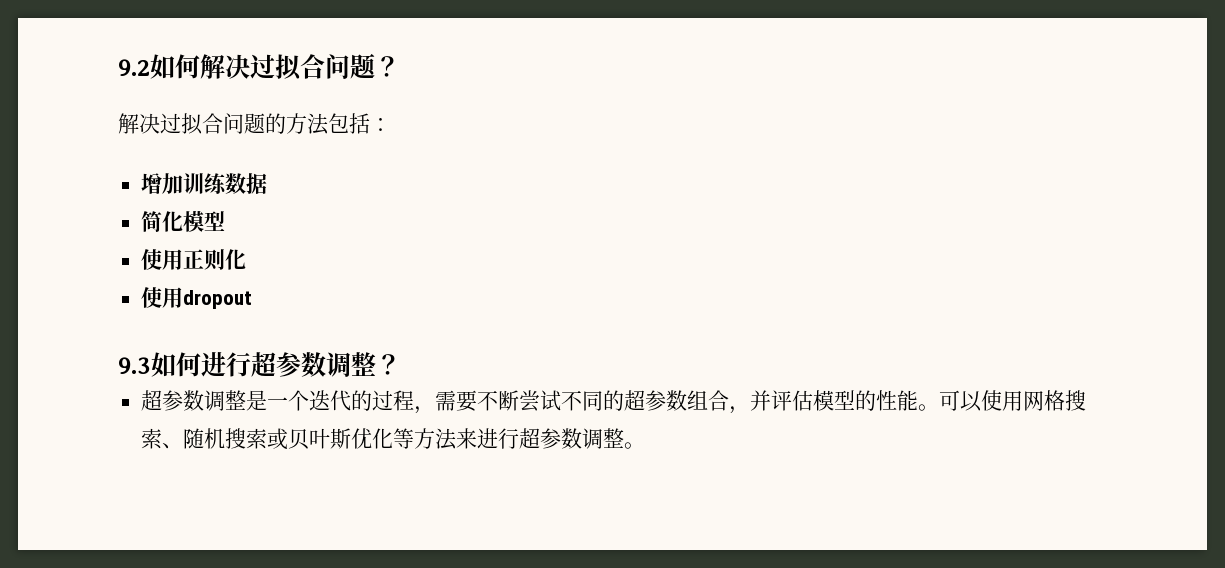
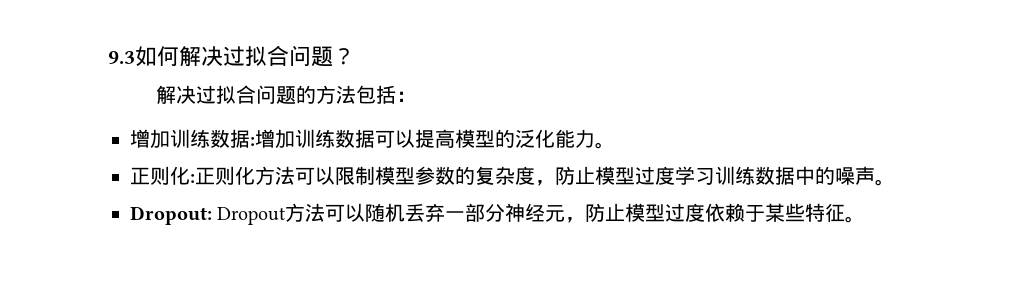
- 9.2如何解决过拟合问题？
+ 9.3如何解决过拟合问题？
- 增加训练数据
- 简化模型
- 使用正则化
- 使用dropout
- 9.3如何进行超参数调整？
- 超参数调整是一个迭代的过程，需要不断尝试不同的超参数组合，并评估模型的性能。可以使用网格搜索、随机搜索或贝叶斯优化等方法来进行超参数调整。
+ 增加训练数据:增加训练数据可以提高模型的泛化能力。
+ 正则化:正则化方法可以限制模型参数的复杂度，防止模型过度学习训练数据中的噪声。
+ Dropout: Dropout方法可以随机丢弃一部分神经元，防止模型过度依赖于某些特征。

